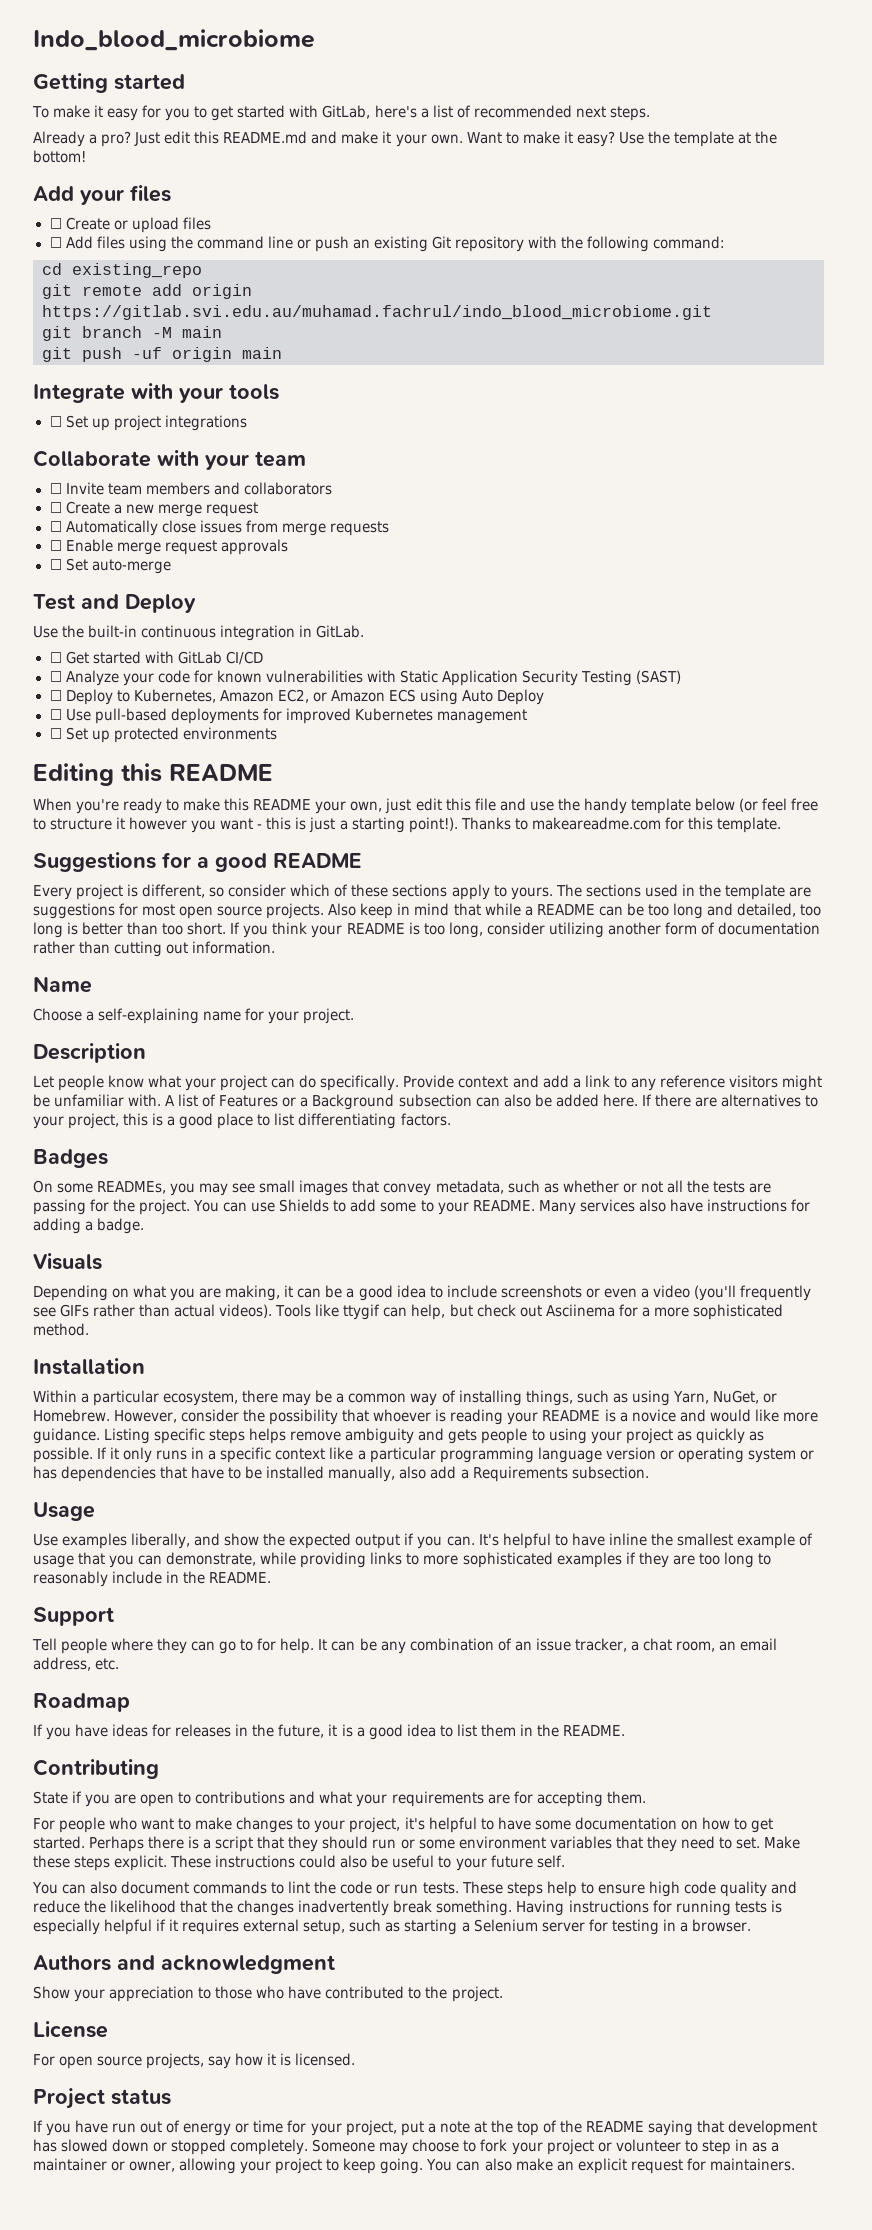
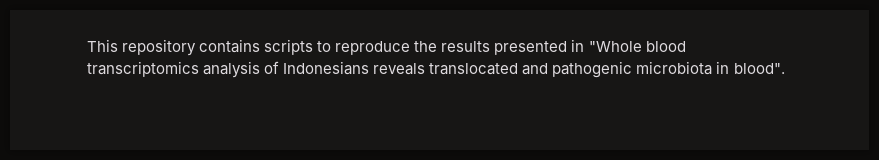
- Indo_blood_microbiome
- Getting started
- To make it easy for you to get started with GitLab, here's a list of recommended next steps.
- Already a pro? Just edit this README.md and make it your own. Want to make it easy? Use the template at the bottom!
- Add your files
- ☐ Create or upload files
- ☐ Add files using the command line or push an existing Git repository with the following command:
- cd existing_repo
- git remote add origin https://gitlab.svi.edu.au/muhamad.fachrul/indo_blood_microbiome.git
- git branch -M main
- git push -uf origin main
- Integrate with your tools
- ☐ Set up project integrations
- Collaborate with your team
- ☐ Invite team members and collaborators
- ☐ Create a new merge request
- ☐ Automatically close issues from merge requests
- ☐ Enable merge request approvals
- ☐ Set auto-merge
- Test and Deploy
- Use the built-in continuous integration in GitLab.
- ☐ Get started with GitLab CI/CD
- ☐ Analyze your code for known vulnerabilities with Static Application Security Testing (SAST)
- ☐ Deploy to Kubernetes, Amazon EC2, or Amazon ECS using Auto Deploy
- ☐ Use pull-based deployments for improved Kubernetes management
- ☐ Set up protected environments
- Editing this README
- When you're ready to make this README your own, just edit this file and use the handy template below (or feel free to structure it however you want - this is just a starting point!). Thanks to makeareadme.com for this template.
- Suggestions for a good README
- Every project is different, so consider which of these sections apply to yours. The sections used in the template are suggestions for most open source projects. Also keep in mind that while a README can be too long and detailed, too long is better than too short. If you think your README is too long, consider utilizing another form of documentation rather than cutting out information.
- Name
- Choose a self-explaining name for your project.
- Description
- Let people know what your project can do specifically. Provide context and add a link to any reference visitors might be unfamiliar with. A list of Features or a Background subsection can also be added here. If there are alternatives to your project, this is a good place to list differentiating factors.
- Badges
- On some READMEs, you may see small images that convey metadata, such as whether or not all the tests are passing for the project. You can use Shields to add some to your README. Many services also have instructions for adding a badge.
- Visuals
- Depending on what you are making, it can be a good idea to include screenshots or even a video (you'll frequently see GIFs rather than actual videos). Tools like ttygif can help, but check out Asciinema for a more sophisticated method.
- Installation
- Within a particular ecosystem, there may be a common way of installing things, such as using Yarn, NuGet, or Homebrew. However, consider the possibility that whoever is reading your README is a novice and would like more guidance. Listing specific steps helps remove ambiguity and gets people to using your project as quickly as possible. If it only runs in a specific context like a particular programming language version or operating system or has dependencies that have to be installed manually, also add a Requirements subsection.
- Usage
- Use examples liberally, and show the expected output if you can. It's helpful to have inline the smallest example of usage that you can demonstrate, while providing links to more sophisticated examples if they are too long to reasonably include in the README.
- Support
- Tell people where they can go to for help. It can be any combination of an issue tracker, a chat room, an email address, etc.
- Roadmap
- If you have ideas for releases in the future, it is a good idea to list them in the README.
- Contributing
- State if you are open to contributions and what your requirements are for accepting them.
- For people who want to make changes to your project, it's helpful to have some documentation on how to get started. Perhaps there is a script that they should run or some environment variables that they need to set. Make these steps explicit. These instructions could also be useful to your future self.
- You can also document commands to lint the code or run tests. These steps help to ensure high code quality and reduce the likelihood that the changes inadvertently break something. Having instructions for running tests is especially helpful if it requires external setup, such as starting a Selenium server for testing in a browser.
- Authors and acknowledgment
- Show your appreciation to those who have contributed to the project.
- License
- For open source projects, say how it is licensed.
- Project status
- If you have run out of energy or time for your project, put a note at the top of the README saying that development has slowed down or stopped completely. Someone may choose to fork your project or volunteer to step in as a maintainer or owner, allowing your project to keep going. You can also make an explicit request for maintainers.
+ This repository contains scripts to reproduce the results presented in "Whole blood transcriptomics analysis of Indonesians reveals translocated and pathogenic microbiota in blood".

